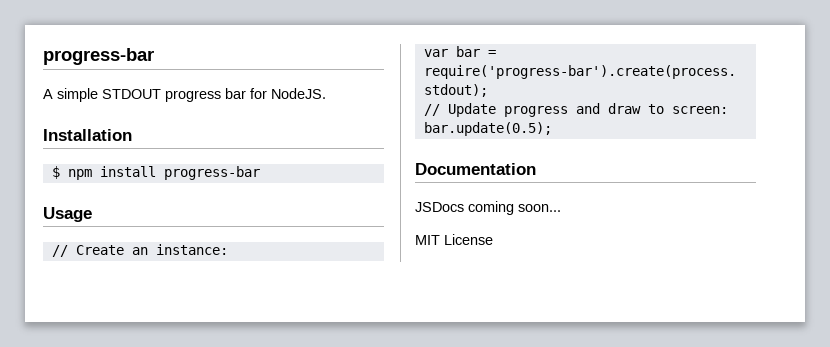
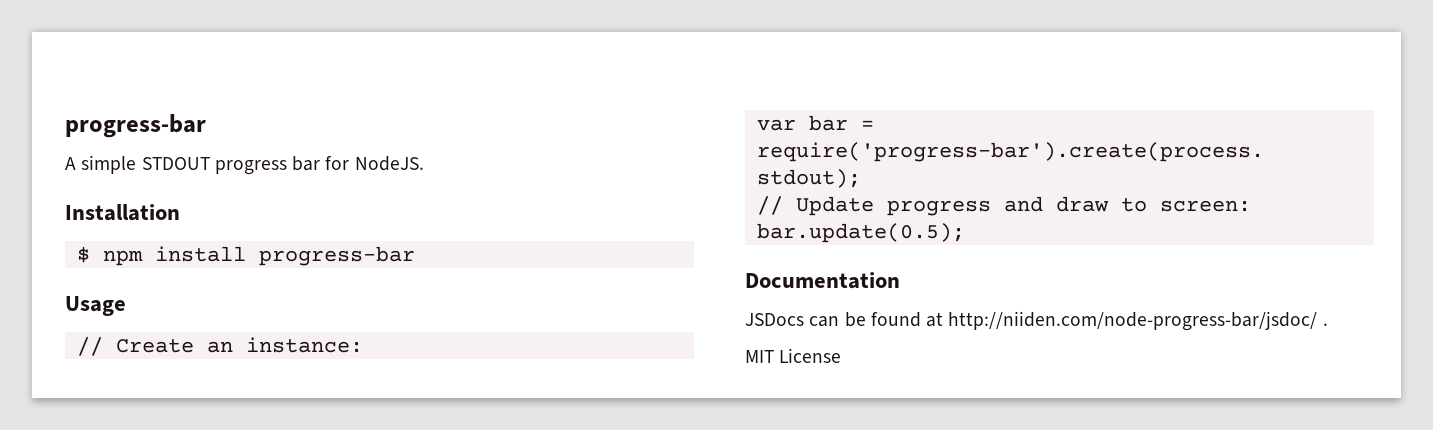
- JSDocs coming soon...
+ JSDocs can be found at http://niiden.com/node-progress-bar/jsdoc/ .

